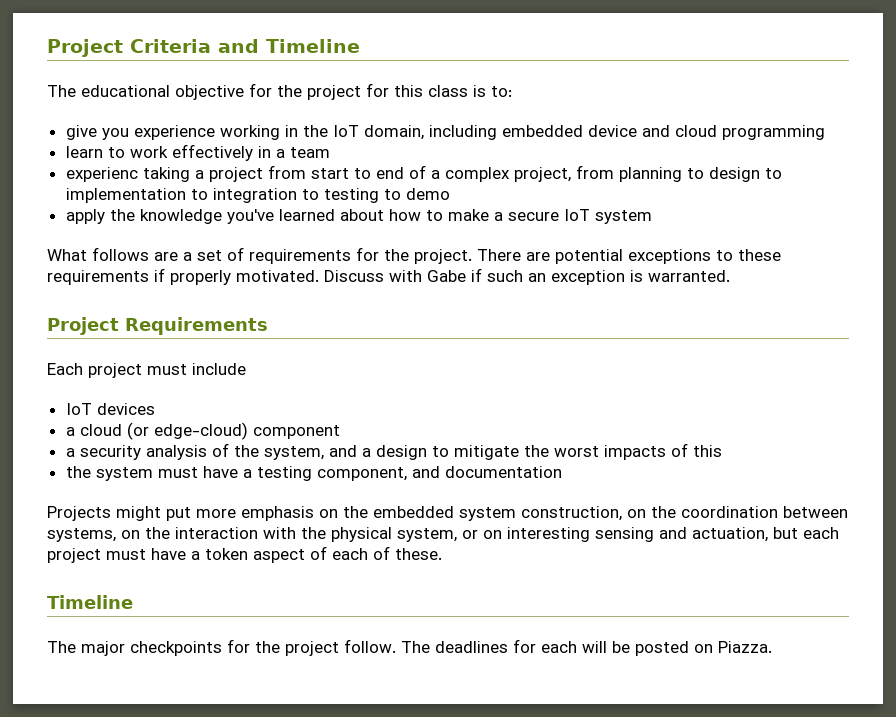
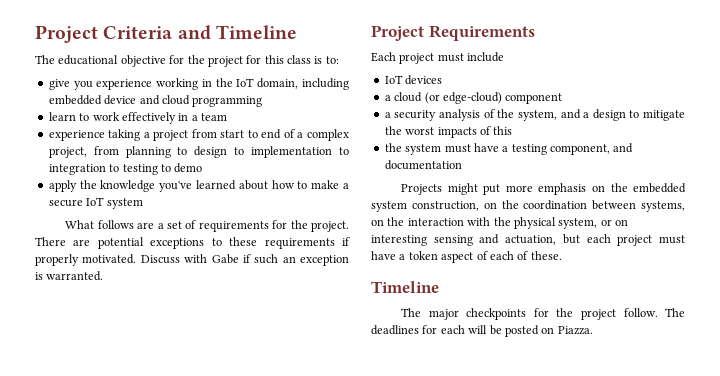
- experienc taking a project from start to end of a complex project, from planning to design to implementation to integration to testing to demo
+ experience taking a project from start to end of a complex project, from planning to design to implementation to integration to testing to demo

